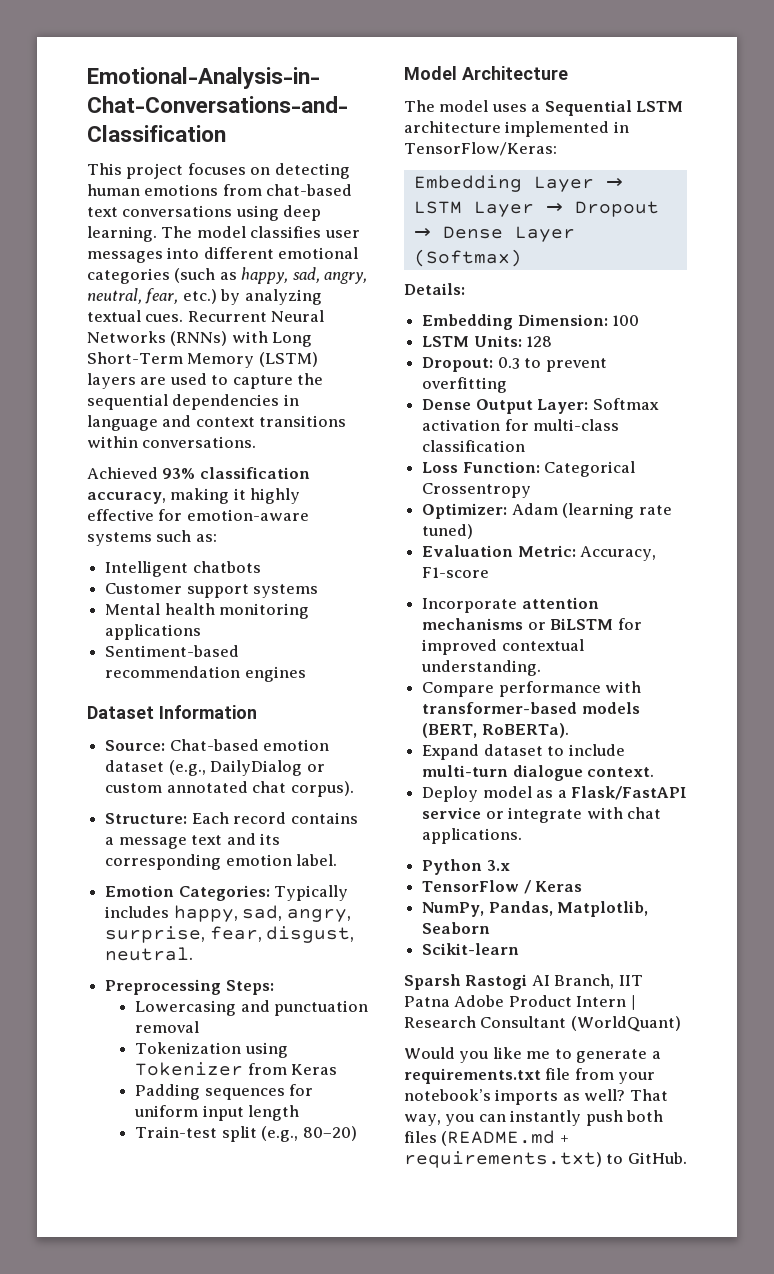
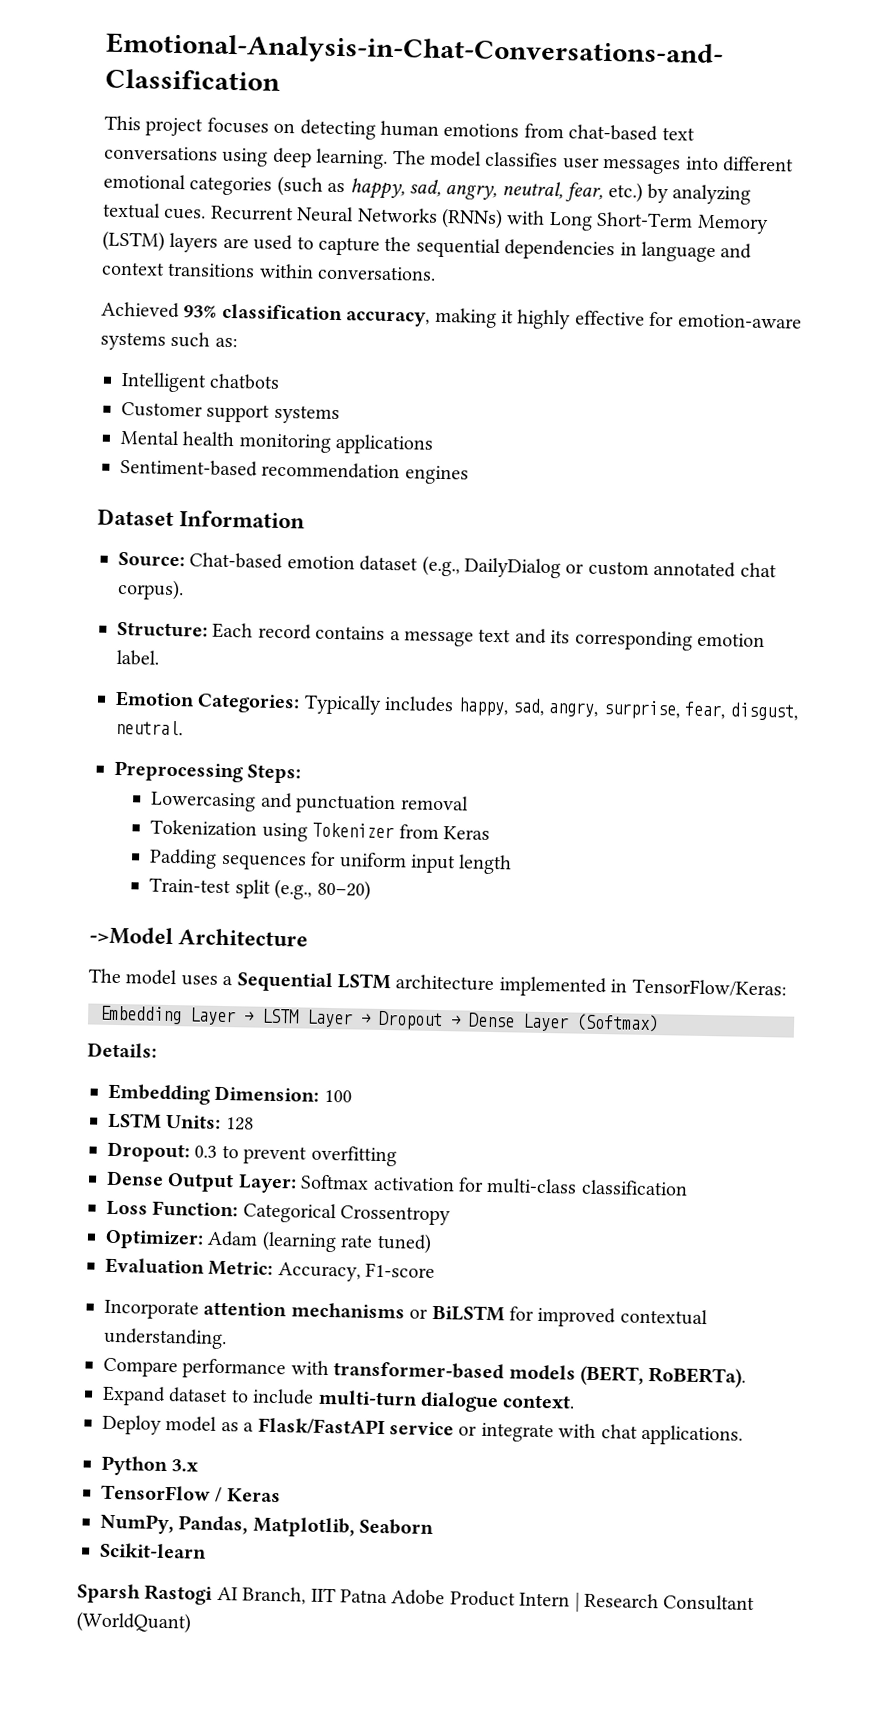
- Model Architecture
+ ->Model Architecture
- Would you like me to generate a requirements.txt file from your notebook’s imports as well? That way, you can instantly push both files (README.md + requirements.txt) to GitHub.

